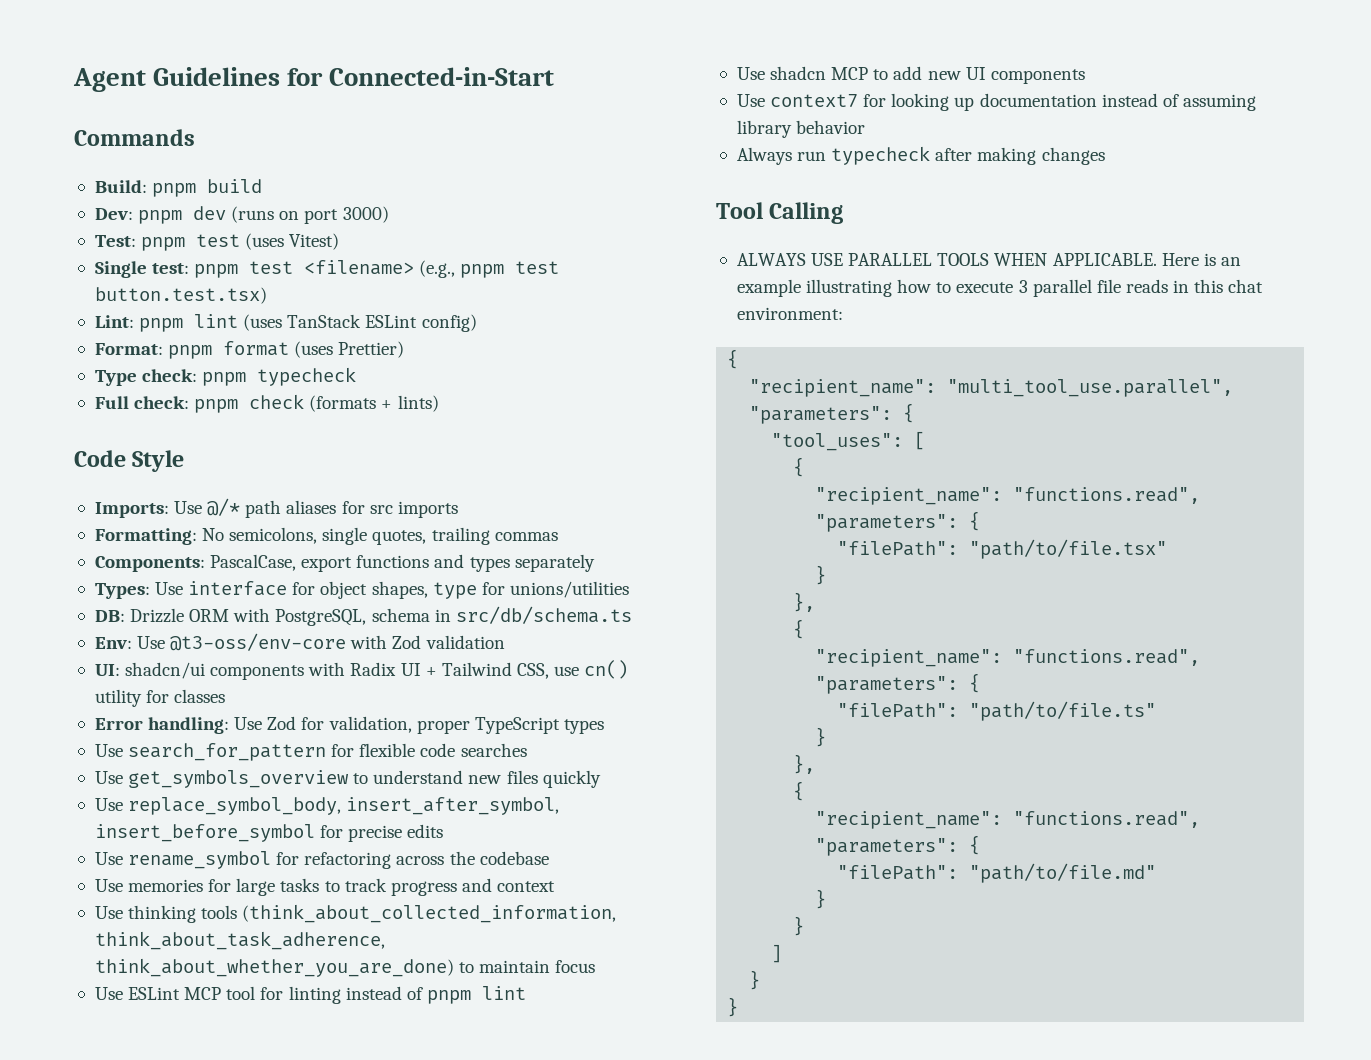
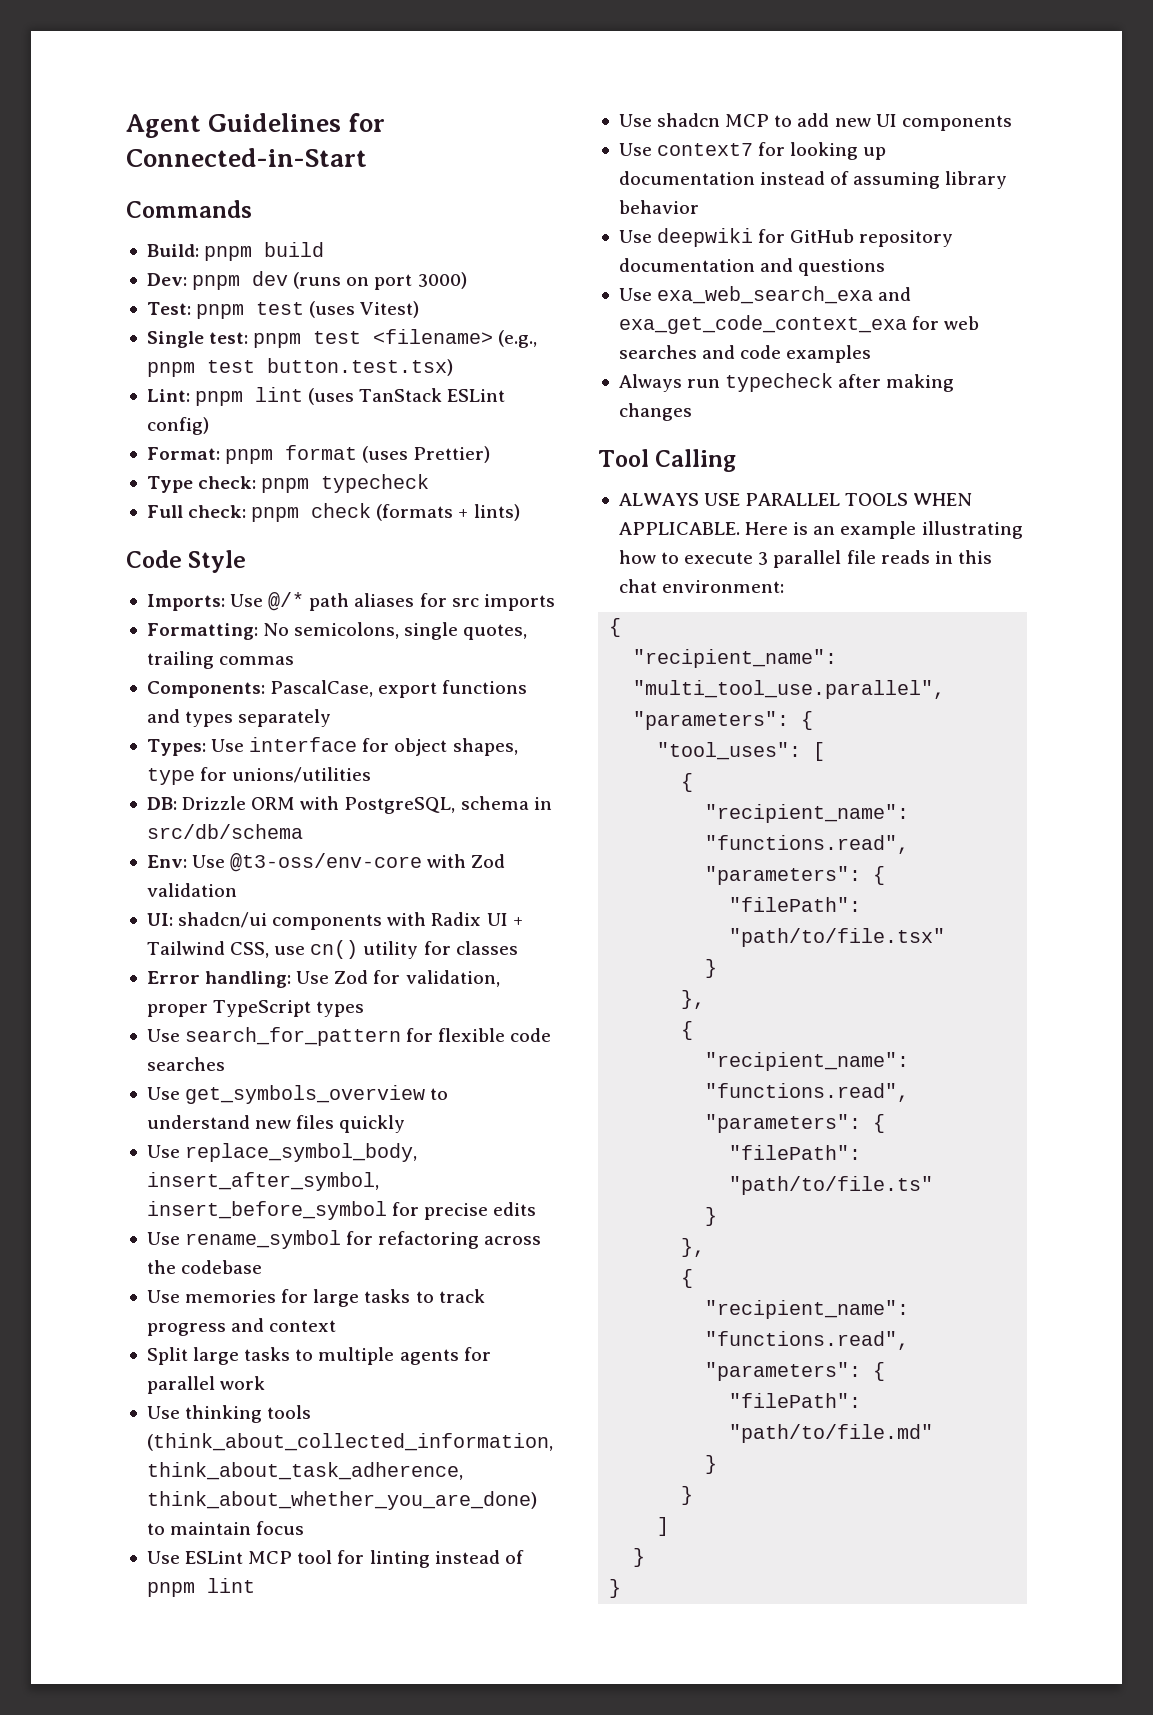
- DB: Drizzle ORM with PostgreSQL, schema in src/db/schema.ts
+ DB: Drizzle ORM with PostgreSQL, schema in src/db/schema
+ Split large tasks to multiple agents for parallel work
+ Use deepwiki for GitHub repository documentation and questions
+ Use exa_web_search_exa and exa_get_code_context_exa for web searches and code examples

